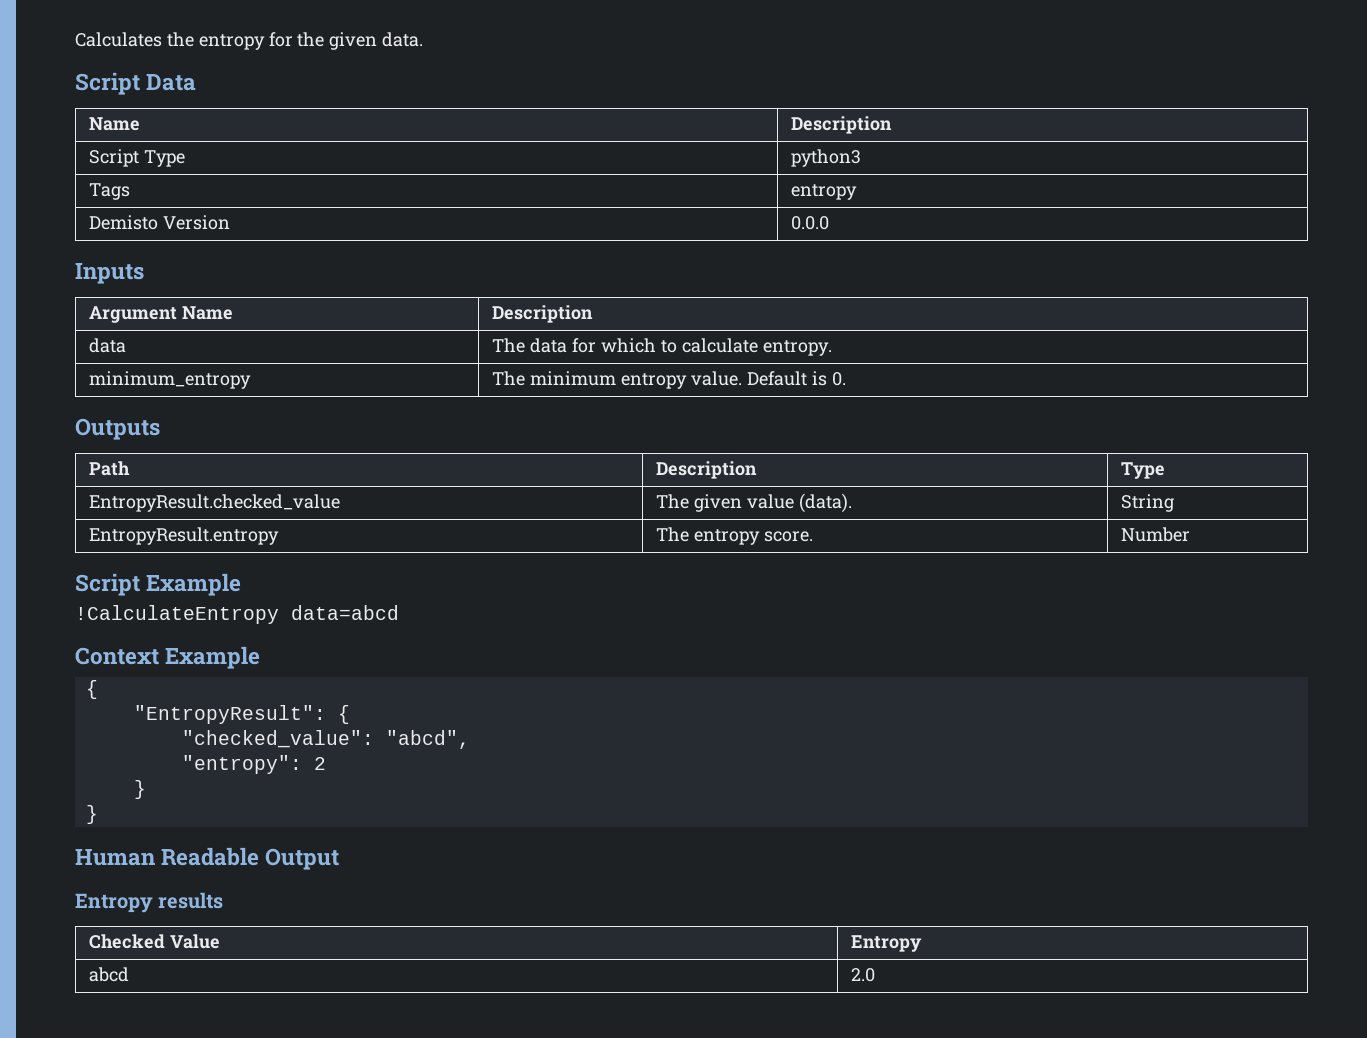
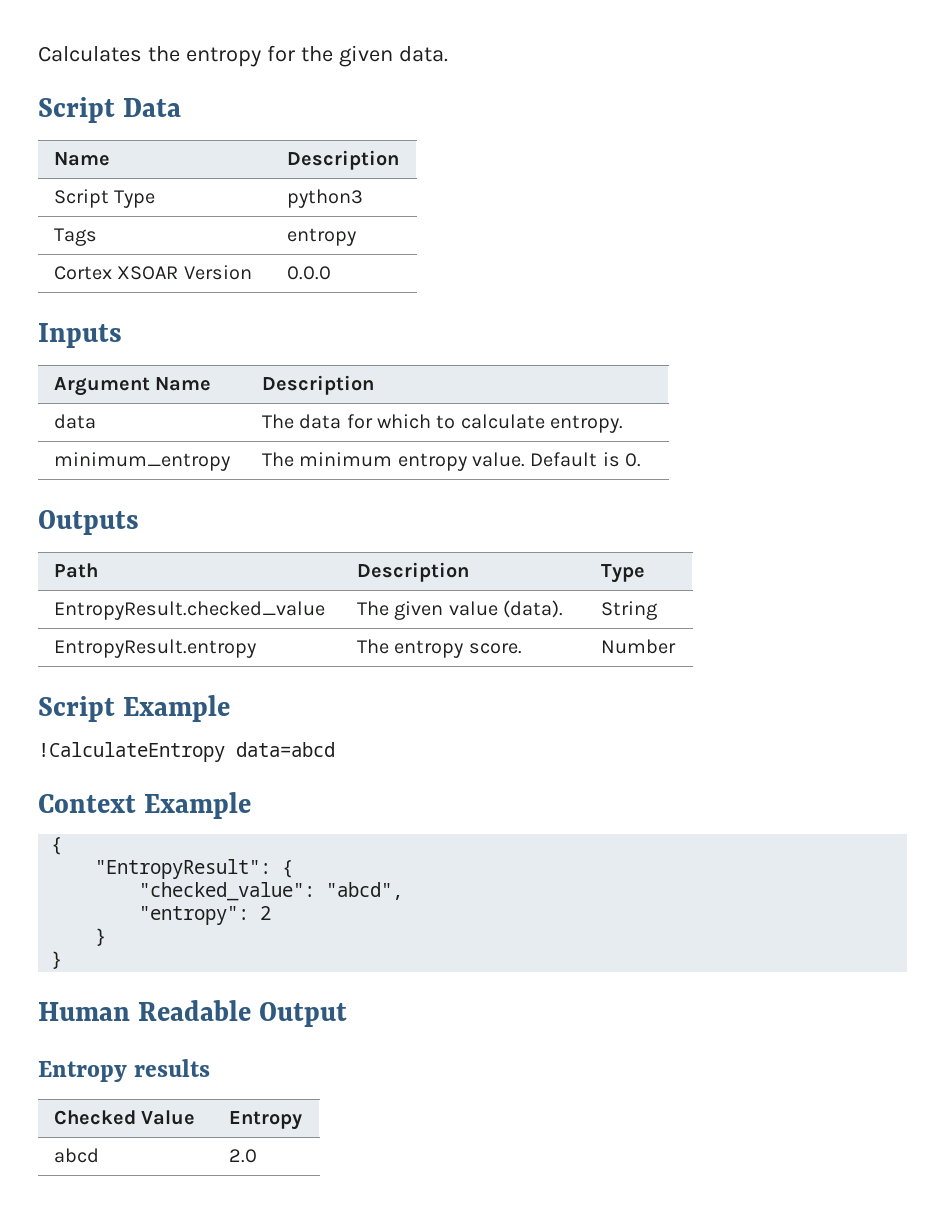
- Demisto Version | 0.0.0
+ Cortex XSOAR Version | 0.0.0

